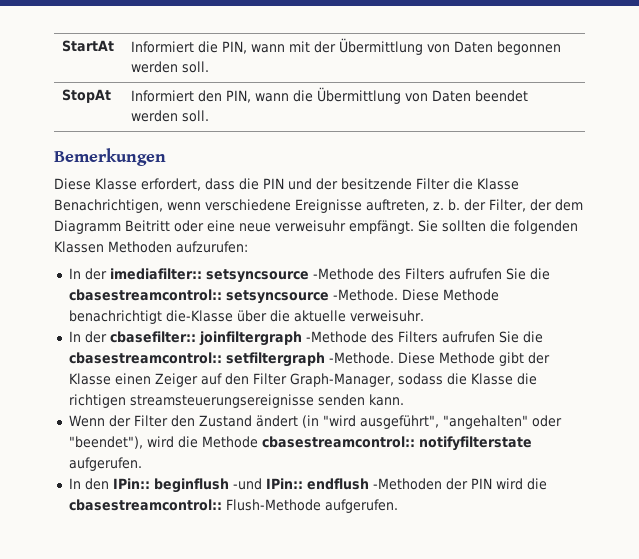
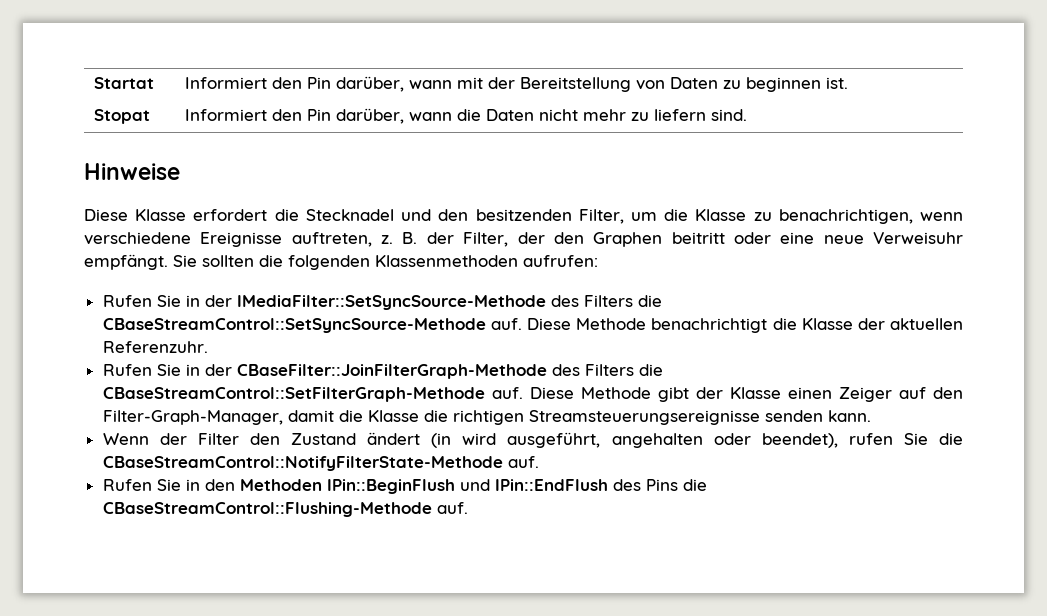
- StartAt | Informiert die PIN, wann mit der Übermittlung von Daten begonnen werden soll.
- StopAt | Informiert den PIN, wann die Übermittlung von Daten beendet werden soll.
- Bemerkungen
- Diese Klasse erfordert, dass die PIN und der besitzende Filter die Klasse Benachrichtigen, wenn verschiedene Ereignisse auftreten, z. b. der Filter, der dem Diagramm Beitritt oder eine neue verweisuhr empfängt.
+ Startat | Informiert den Pin darüber, wann mit der Bereitstellung von Daten zu beginnen ist.
+ Stopat | Informiert den Pin darüber, wann die Daten nicht mehr zu liefern sind.
+ Hinweise
+ Diese Klasse erfordert die Stecknadel und den besitzenden Filter, um die Klasse zu benachrichtigen, wenn verschiedene Ereignisse auftreten, z. B. der Filter, der den Graphen beitritt oder eine neue Verweisuhr empfängt.
- Sie sollten die folgenden Klassen Methoden aufzurufen:
- In der imediafilter:: setsyncsource -Methode des Filters aufrufen Sie die cbasestreamcontrol:: setsyncsource -Methode. Diese Methode benachrichtigt die-Klasse über die aktuelle verweisuhr.
- In der cbasefilter:: joinfiltergraph -Methode des Filters aufrufen Sie die cbasestreamcontrol:: setfiltergraph -Methode.
+ Sie sollten die folgenden Klassenmethoden aufrufen:
+ Rufen Sie in der IMediaFilter::SetSyncSource-Methode des Filters die CBaseStreamControl::SetSyncSource-Methode auf. Diese Methode benachrichtigt die Klasse der aktuellen Referenzuhr.
+ Rufen Sie in der CBaseFilter::JoinFilterGraph-Methode des Filters die CBaseStreamControl::SetFilterGraph-Methode auf.
- Diese Methode gibt der Klasse einen Zeiger auf den Filter Graph-Manager, sodass die Klasse die richtigen streamsteuerungsereignisse senden kann.
+ Diese Methode gibt der Klasse einen Zeiger auf den Filter-Graph-Manager, damit die Klasse die richtigen Streamsteuerungsereignisse senden kann.
- Wenn der Filter den Zustand ändert (in "wird ausgeführt", "angehalten" oder "beendet"), wird die Methode cbasestreamcontrol:: notifyfilterstate aufgerufen.
- In den IPin:: beginflush -und IPin:: endflush -Methoden der PIN wird die cbasestreamcontrol:: Flush-Methode aufgerufen.
+ Wenn der Filter den Zustand ändert (in wird ausgeführt, angehalten oder beendet), rufen Sie die CBaseStreamControl::NotifyFilterState-Methode auf.
+ Rufen Sie in den Methoden IPin::BeginFlush und IPin::EndFlush des Pins die CBaseStreamControl::Flushing-Methode auf.

